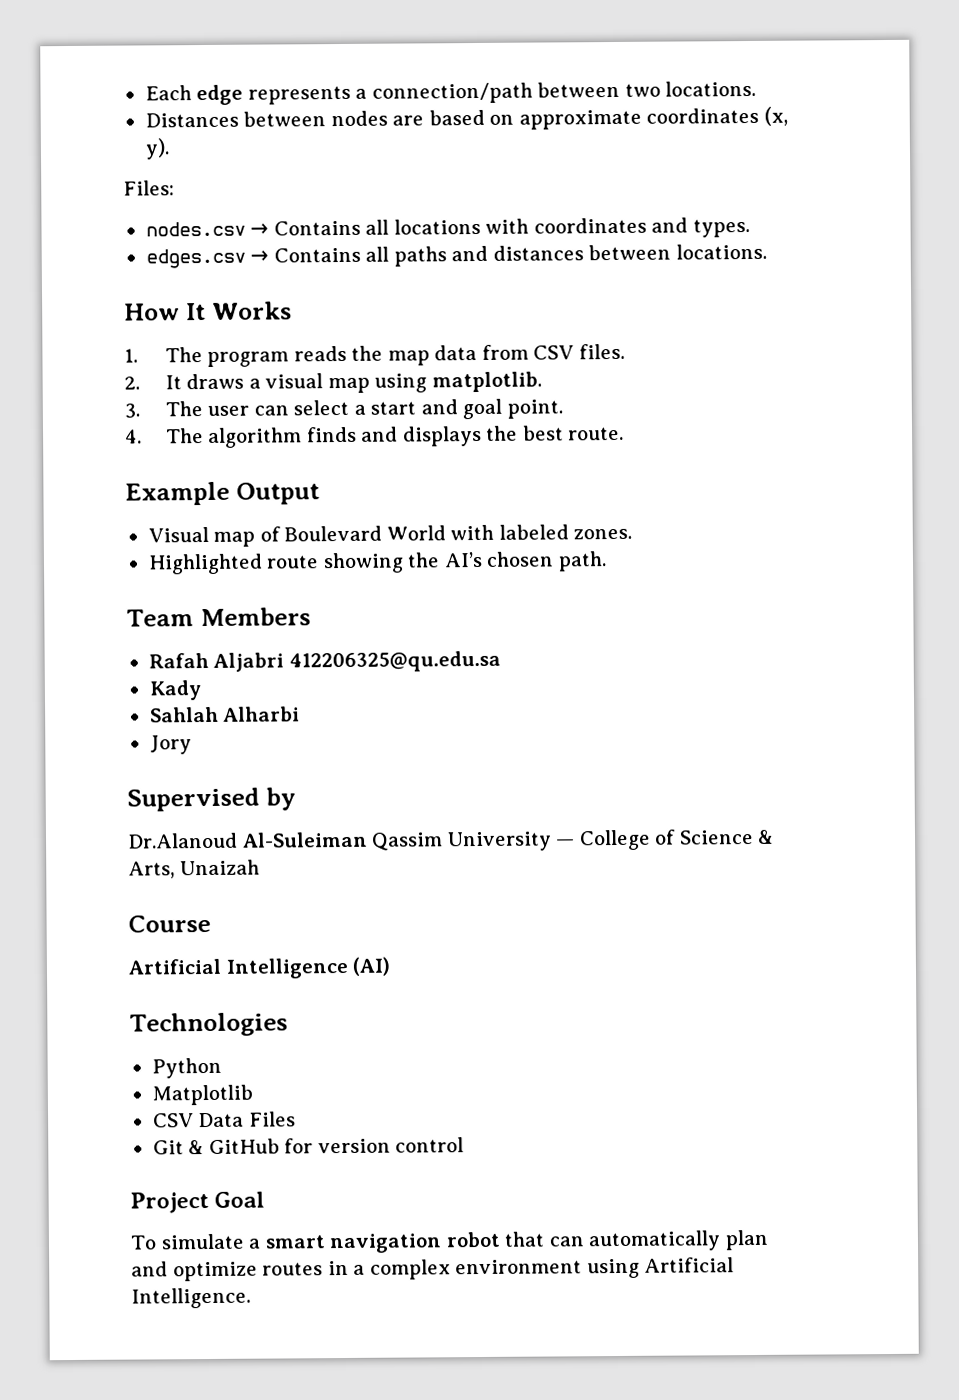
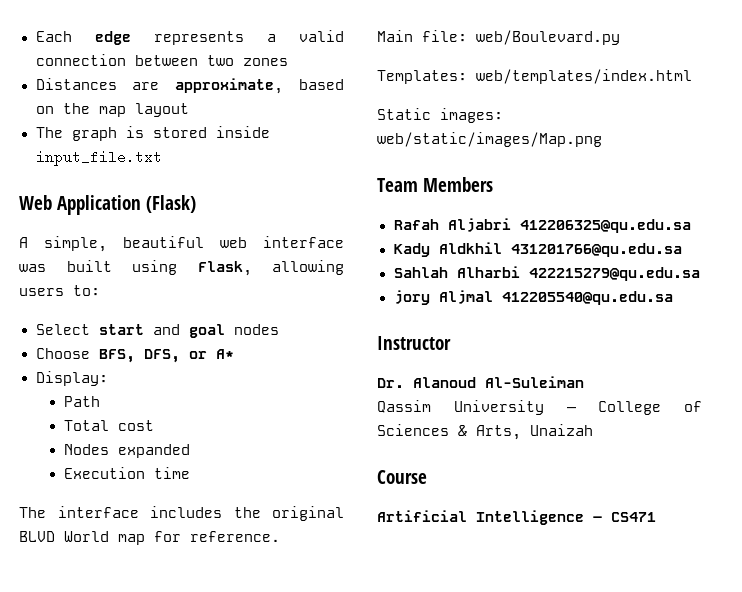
- Each edge represents a connection/path between two locations.
+ Each edge represents a valid connection between two zones
- Distances between nodes are based on approximate coordinates (x, y).
- Files:
- nodes.csv → Contains all locations with coordinates and types.
- edges.csv → Contains all paths and distances between locations.
- How It Works
- 1. The program reads the map data from CSV files.
- 2. It draws a visual map using matplotlib.
- 3. The user can select a start and goal point.
- 4. The algorithm finds and displays the best route.
- Example Output
- Visual map of Boulevard World with labeled zones.
- Highlighted route showing the AI’s chosen path.
+ Distances are approximate, based on the map layout
+ The graph is stored inside input_file.txt
+ Web Application (Flask)
+ A simple, beautiful web interface was built using Flask, allowing users to:
+ Select start and goal nodes
+ Choose BFS, DFS, or A*
+ Display:
+ Path
+ Total cost
+ Nodes expanded
+ Execution time
+ The interface includes the original BLVD World map for reference.
+ Main file: web/Boulevard.py
+ Templates: web/templates/index.html
+ Static images: web/static/images/Map.png
- Kady
+ Kady Aldkhil 431201766@qu.edu.sa
- Sahlah Alharbi
- Jory
- Supervised by
- Dr.Alanoud Al-Suleiman Qassim University — College of Science & Arts, Unaizah
+ Sahlah Alharbi 422215279@qu.edu.sa
+ jory Aljmal 412205540@qu.edu.sa
+ Instructor
+ Dr. Alanoud Al-Suleiman
+ Qassim University — College of Sciences & Arts, Unaizah
- Artificial Intelligence (AI)
- Technologies
- Python
- Matplotlib
- CSV Data Files
- Git & GitHub for version control
- Project Goal
- To simulate a smart navigation robot that can automatically plan and optimize routes in a complex environment using Artificial Intelligence.
+ Artificial Intelligence – CS471

